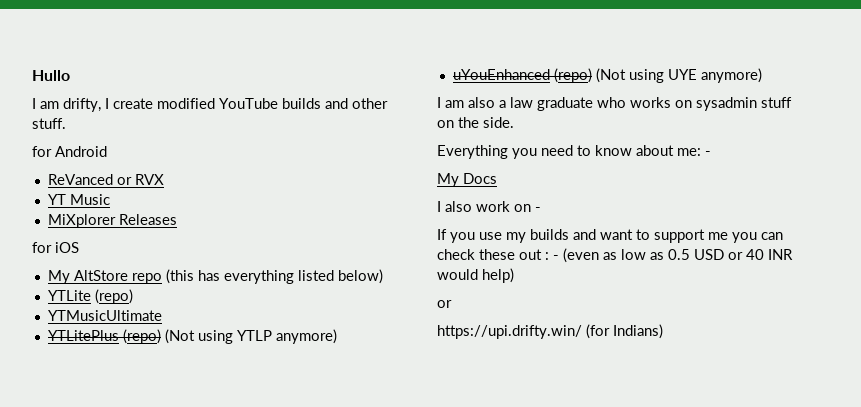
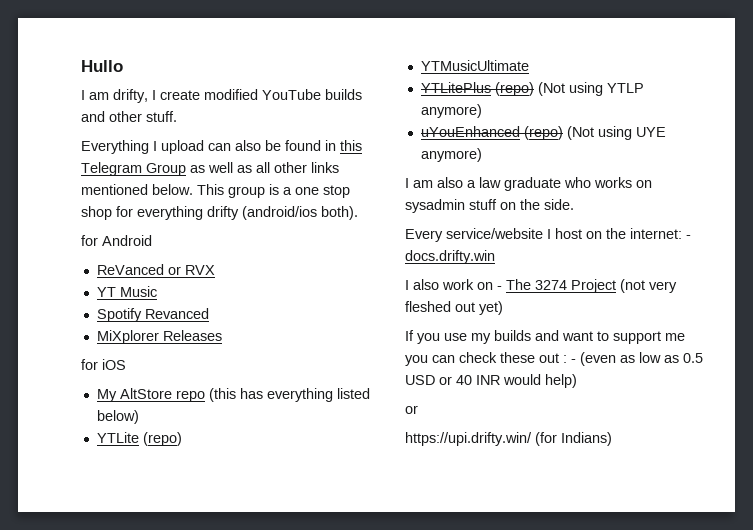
+ Everything I upload can also be found in this Telegram Group as well as all other links mentioned below. This group is a one stop shop for everything drifty (android/ios both).
+ Spotify Revanced
- Everything you need to know about me: -
- My Docs
+ Every service/website I host on the internet: - docs.drifty.win
- I also work on -
+ I also work on - The 3274 Project (not very fleshed out yet)

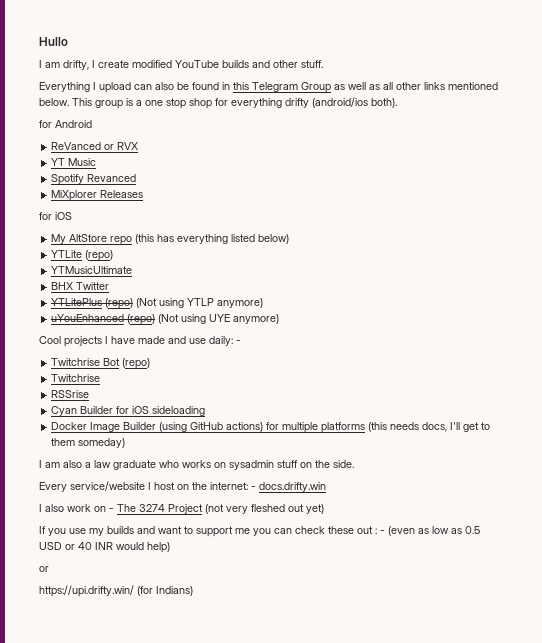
+ BHX Twitter
+ Cool projects I have made and use daily: -
+ Twitchrise Bot (repo)
+ Twitchrise
+ RSSrise
+ Cyan Builder for iOS sideloading
+ Docker Image Builder (using GitHub actions) for multiple platforms (this needs docs, I'll get to them someday)

